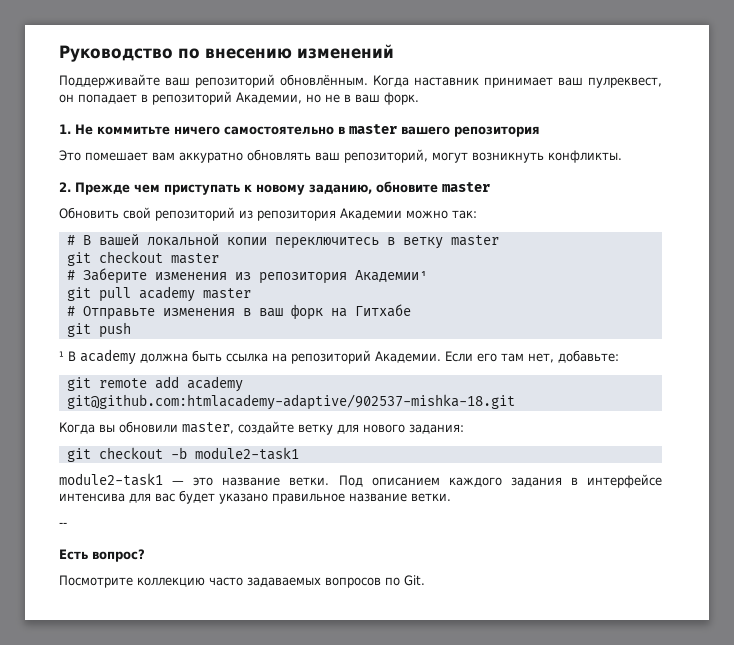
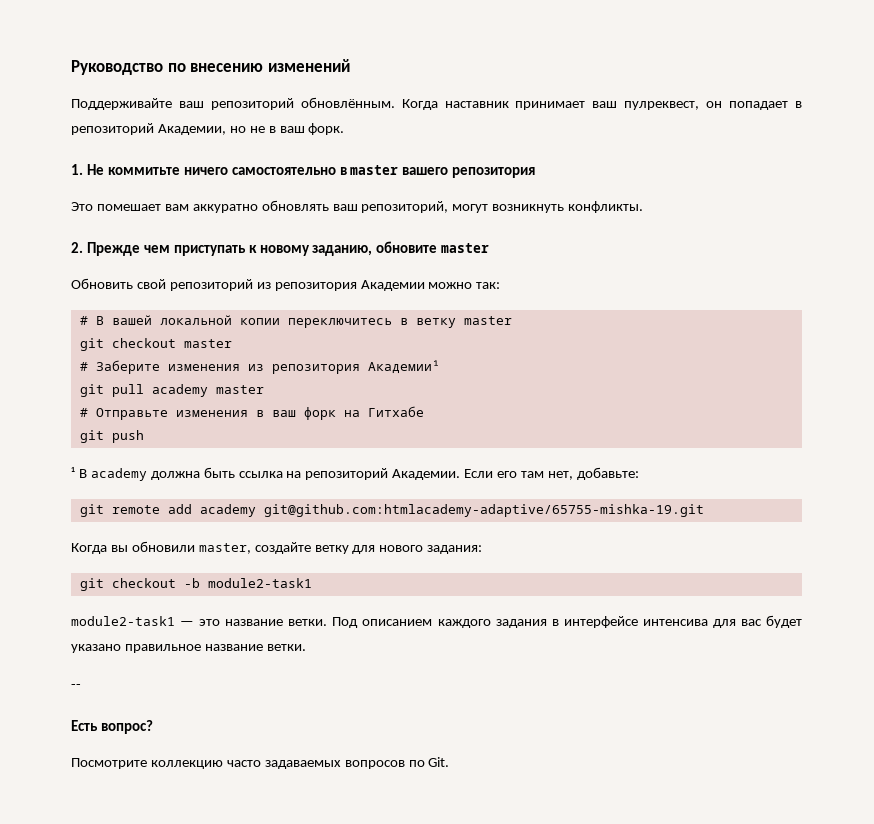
- git remote add academy git@github.com:htmlacademy-adaptive/902537-mishka-18.git
+ git remote add academy git@github.com:htmlacademy-adaptive/65755-mishka-19.git

